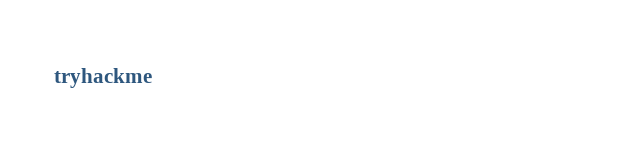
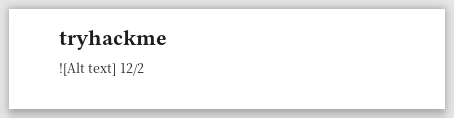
+ ![Alt text] 12/2

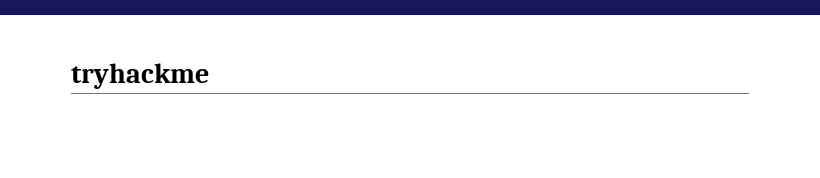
- ![Alt text] 12/2

